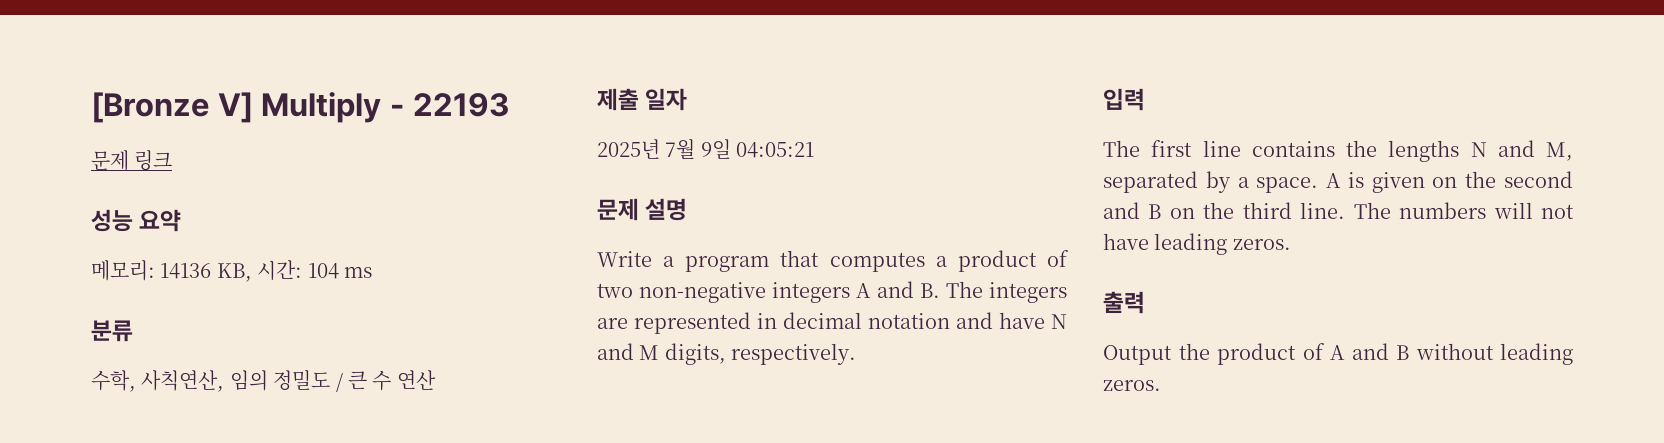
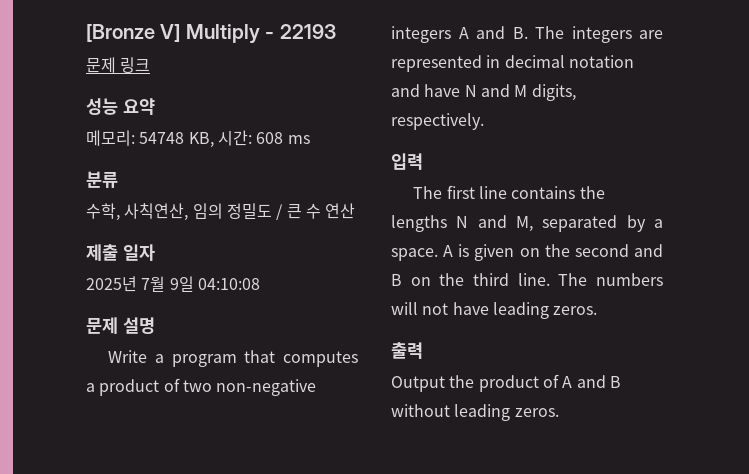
- 메모리: 14136 KB, 시간: 104 ms
+ 메모리: 54748 KB, 시간: 608 ms
- 2025년 7월 9일 04:05:21
+ 2025년 7월 9일 04:10:08

